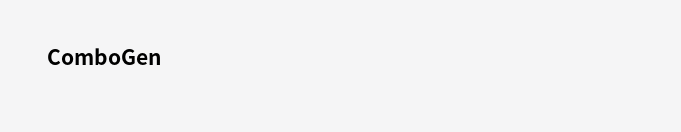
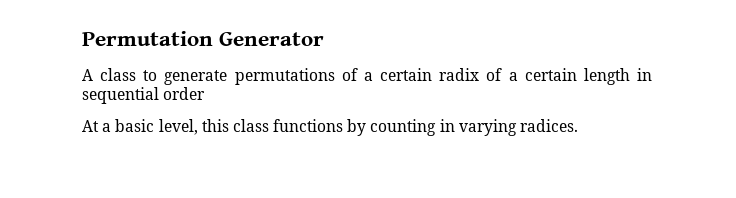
- ComboGen
+ Permutation Generator
+ A class to generate permutations of a certain radix of a certain length in sequential order
+ At a basic level, this class functions by counting in varying radices.

